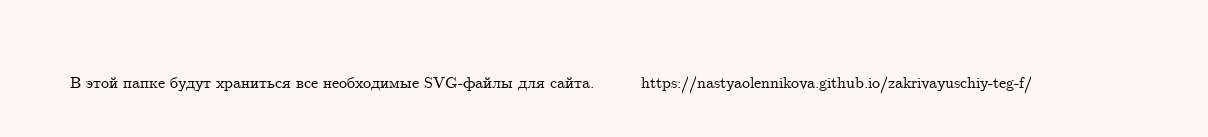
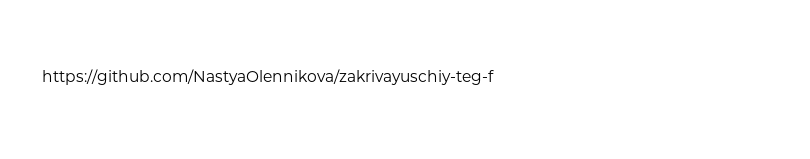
- В этой папке будут храниться все необходимые SVG-файлы для сайта. https://nastyaolennikova.github.io/zakrivayuschiy-teg-f/
+ https://github.com/NastyaOlennikova/zakrivayuschiy-teg-f

